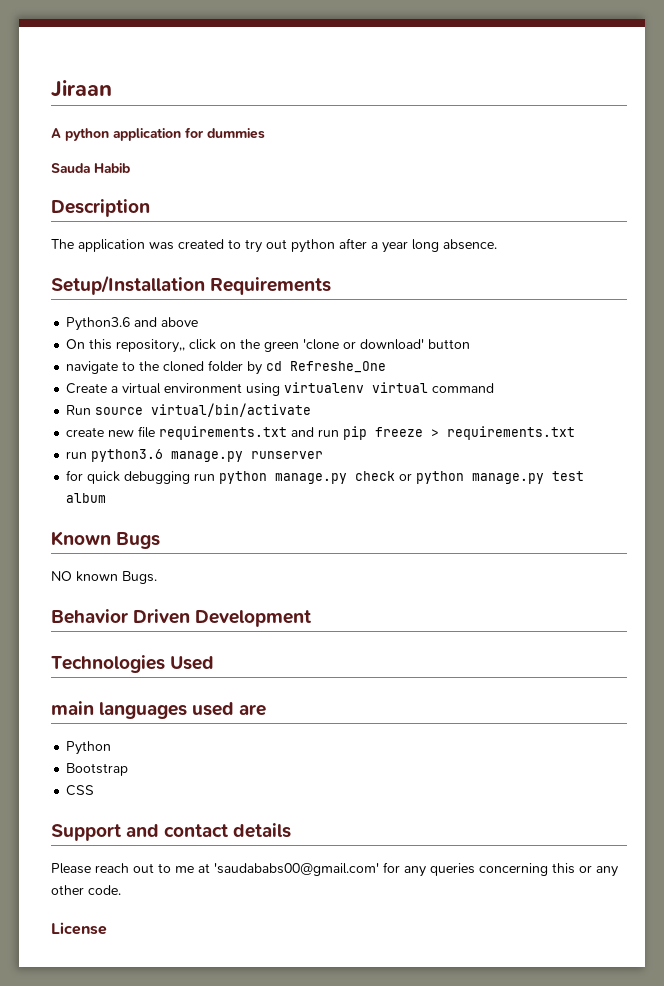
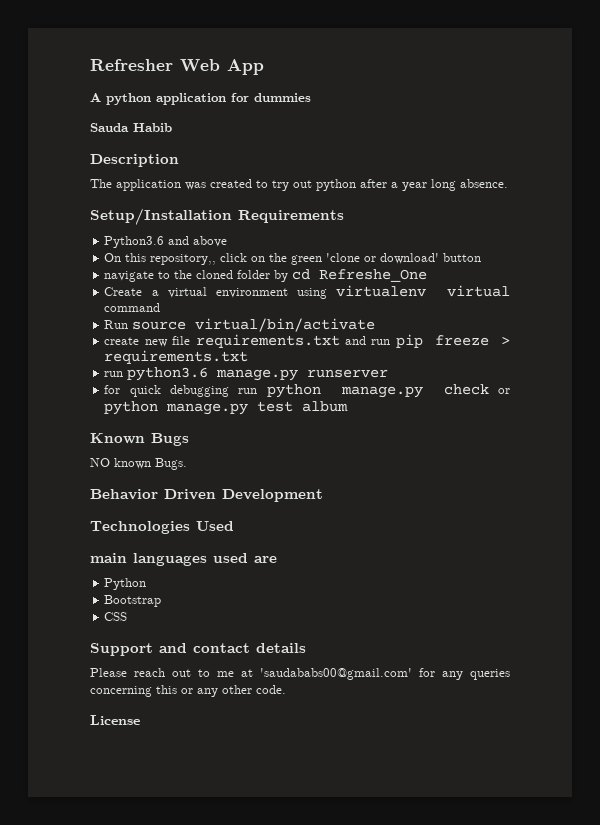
- Jiraan
+ Refresher Web App

